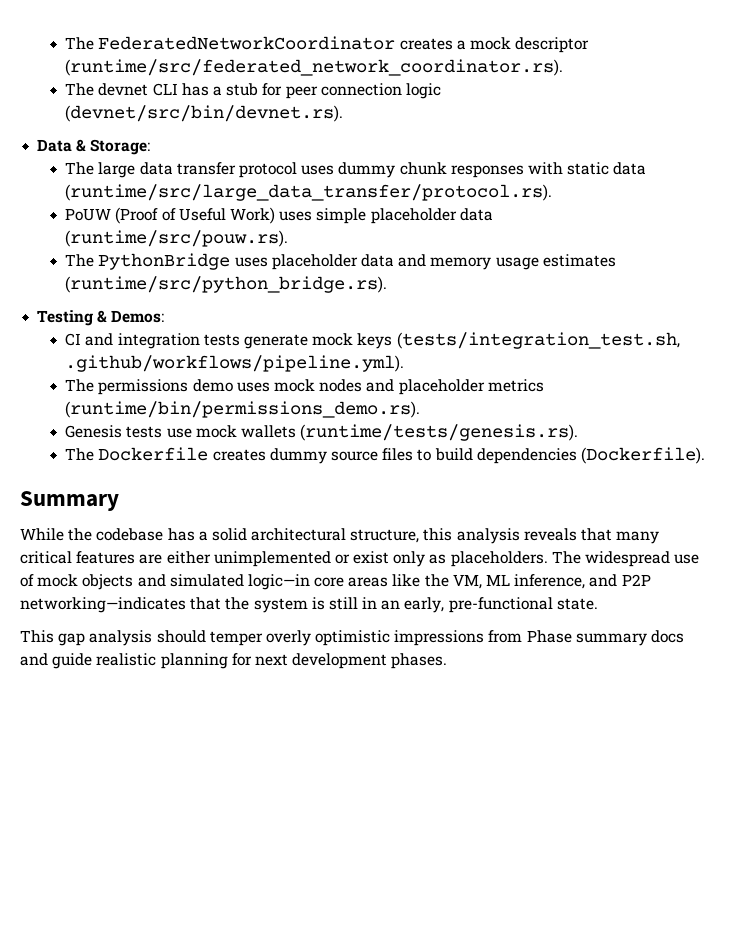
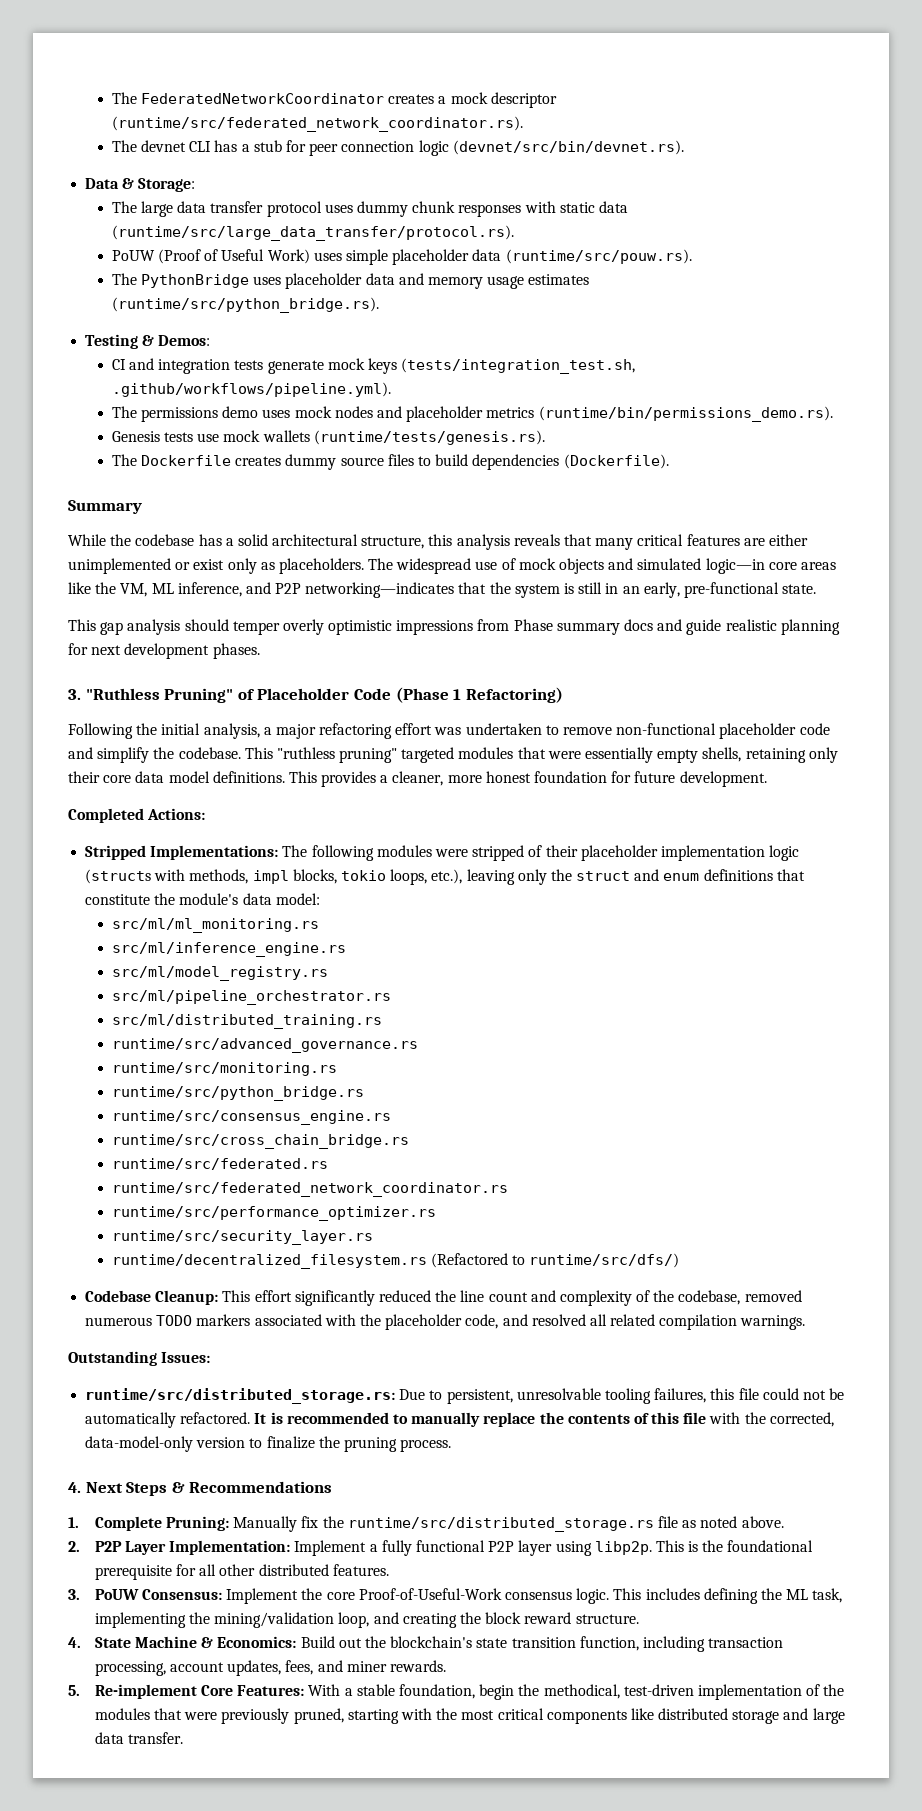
+ 3. "Ruthless Pruning" of Placeholder Code (Phase 1 Refactoring)
+ Following the initial analysis, a major refactoring effort was undertaken to remove non-functional placeholder code and simplify the codebase. This "ruthless pruning" targeted modules that were essentially empty shells, retaining only their core data model definitions. This provides a cleaner, more honest foundation for future development.
+ Completed Actions:
+ Stripped Implementations: The following modules were stripped of their placeholder implementation logic (structs with methods, impl blocks, tokio loops, etc.), leaving only the struct and enum definitions that constitute the module's data model:
+ src/ml/ml_monitoring.rs
+ src/ml/inference_engine.rs
+ src/ml/model_registry.rs
+ src/ml/pipeline_orchestrator.rs
+ src/ml/distributed_training.rs
+ runtime/src/advanced_governance.rs
+ runtime/src/monitoring.rs
+ runtime/src/python_bridge.rs
+ runtime/src/consensus_engine.rs
+ runtime/src/cross_chain_bridge.rs
+ runtime/src/federated.rs
+ runtime/src/federated_network_coordinator.rs
+ runtime/src/performance_optimizer.rs
+ runtime/src/security_layer.rs
+ runtime/decentralized_filesystem.rs (Refactored to runtime/src/dfs/)
+ Codebase Cleanup: This effort significantly reduced the line count and complexity of the codebase, removed numerous TODO markers associated with the placeholder code, and resolved all related compilation warnings.
+ Outstanding Issues:
+ runtime/src/distributed_storage.rs: Due to persistent, unresolvable tooling failures, this file could not be automatically refactored. It is recommended to manually replace the contents of this file with the corrected, data-model-only version to finalize the pruning process.
+ 4. Next Steps & Recommendations
+ 1. Complete Pruning: Manually fix the runtime/src/distributed_storage.rs file as noted above.
+ 2. P2P Layer Implementation: Implement a fully functional P2P layer using libp2p. This is the foundational prerequisite for all other distributed features.
+ 3. PoUW Consensus: Implement the core Proof-of-Useful-Work consensus logic. This includes defining the ML task, implementing the mining/validation loop, and creating the block reward structure.
+ 4. State Machine & Economics: Build out the blockchain's state transition function, including transaction processing, account updates, fees, and miner rewards.
+ 5. Re-implement Core Features: With a stable foundation, begin the methodical, test-driven implementation of the modules that were previously pruned, starting with the most critical components like distributed storage and large data transfer.

